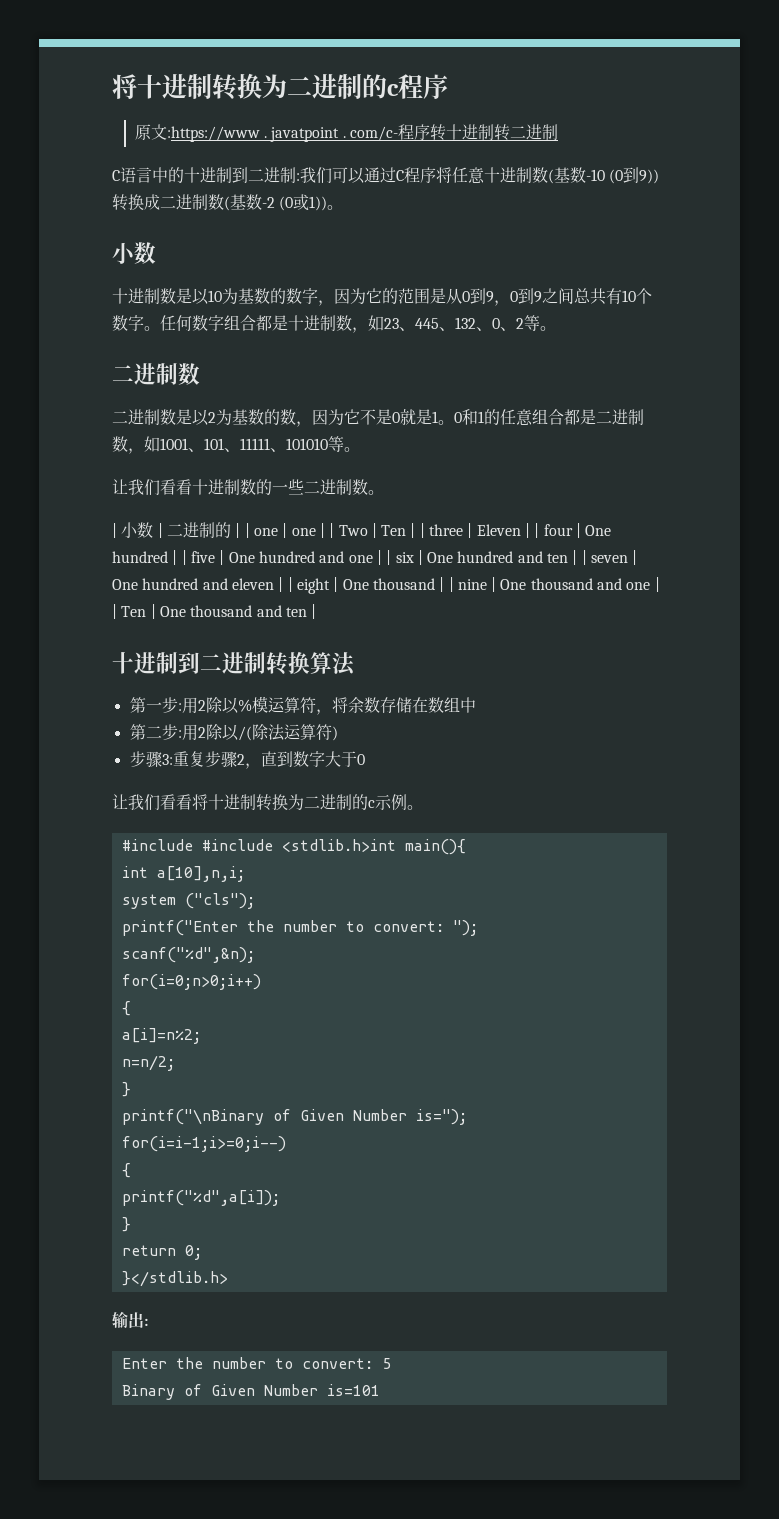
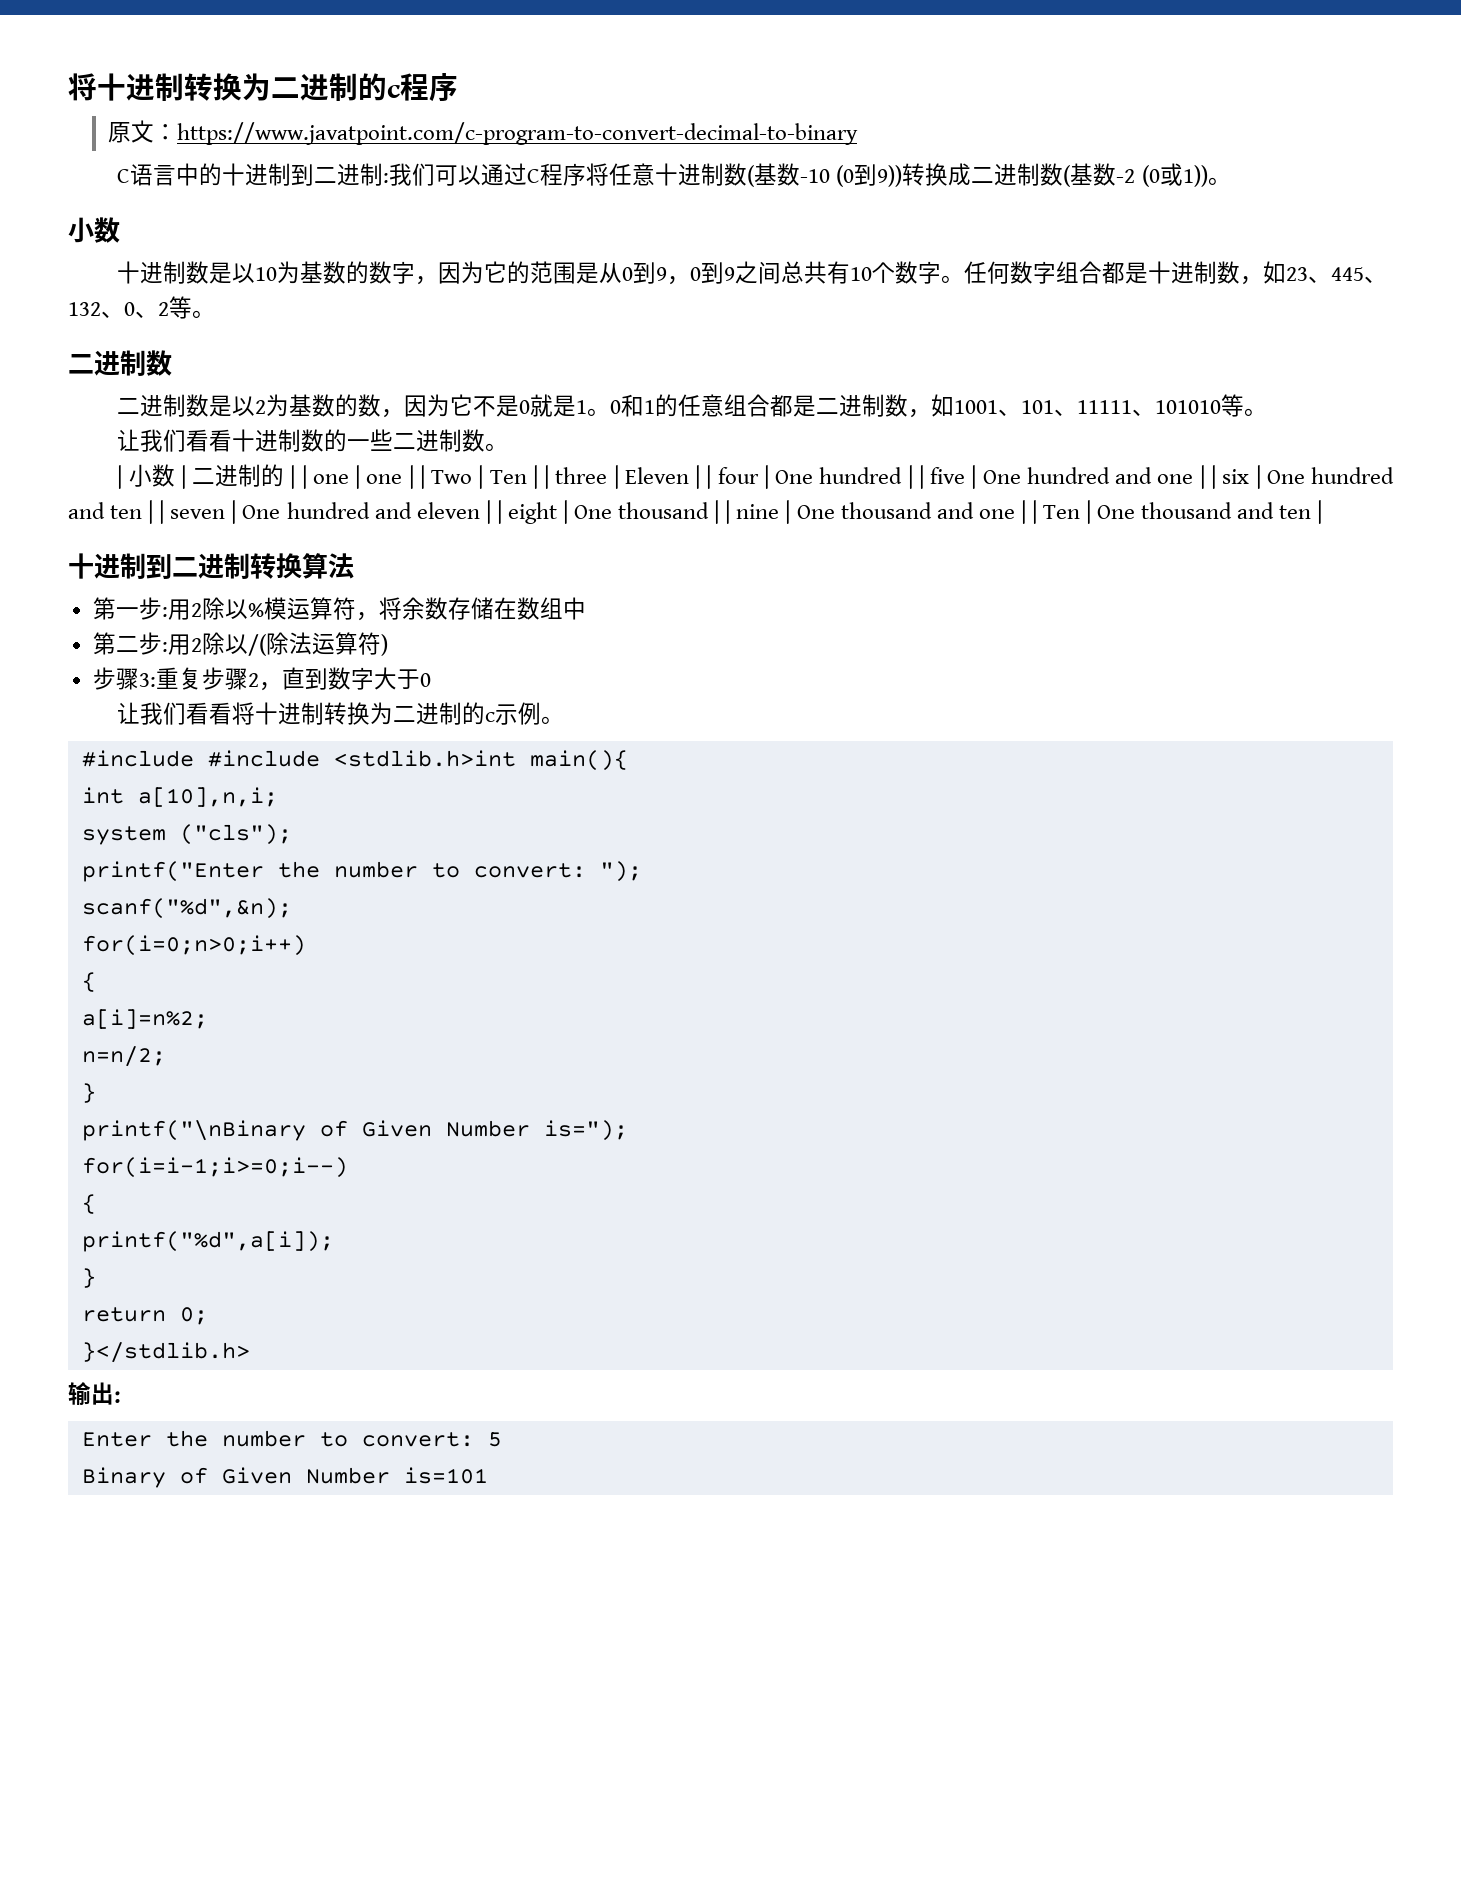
- 原文:https://www . javatpoint . com/c-程序转十进制转二进制
+ 原文：https://www.javatpoint.com/c-program-to-convert-decimal-to-binary

